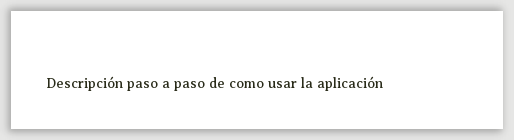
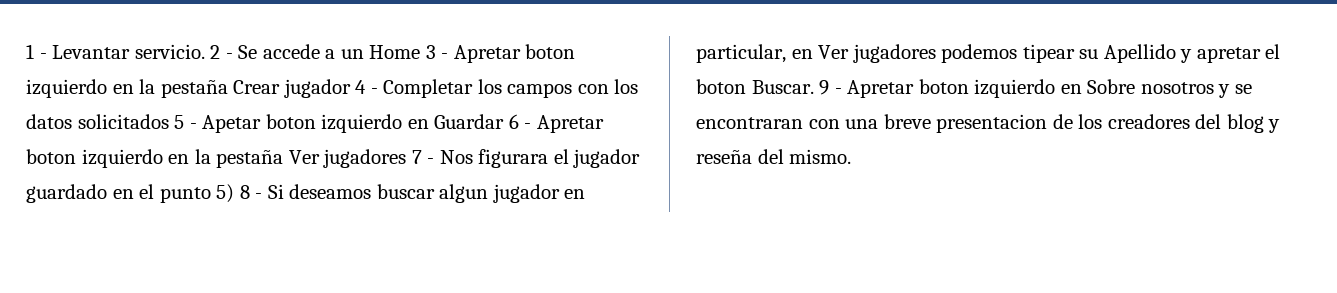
- Descripción paso a paso de como usar la aplicación
+ 1 - Levantar servicio. 2 - Se accede a un Home 3 - Apretar boton izquierdo en la pestaña Crear jugador 4 - Completar los campos con los datos solicitados 5 - Apetar boton izquierdo en Guardar 6 - Apretar boton izquierdo en la pestaña Ver jugadores 7 - Nos figurara el jugador guardado en el punto 5) 8 - Si deseamos buscar algun jugador en particular, en Ver jugadores podemos tipear su Apellido y apretar el boton Buscar. 9 - Apretar boton izquierdo en Sobre nosotros y se encontraran con una breve presentacion de los creadores del blog y reseña del mismo.

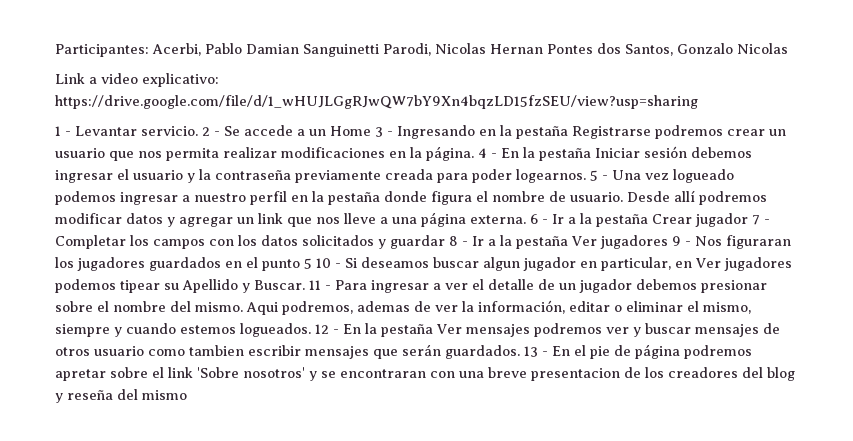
+ Participantes: Acerbi, Pablo Damian Sanguinetti Parodi, Nicolas Hernan Pontes dos Santos, Gonzalo Nicolas
+ Link a video explicativo: https://drive.google.com/file/d/1_wHUJLGgRJwQW7bY9Xn4bqzLD15fzSEU/view?usp=sharing
- 2 - Se accede a un Home 3 - Apretar boton izquierdo en la pestaña Crear jugador 4 - Completar los campos con los datos solicitados 5 - Apetar boton izquierdo en Guardar 6 - Apretar boton izquierdo en la pestaña Ver jugadores 7 - Nos figurara el jugador guardado en el punto 5) 8 - Si deseamos buscar algun jugador en particular, en Ver jugadores podemos tipear su Apellido y apretar el boton Buscar. 9 - Apretar boton izquierdo en Sobre nosotros y se encontraran con una breve presentacion de los creadores del blog y reseña del mismo.
+ 2 - Se accede a un Home 3 - Ingresando en la pestaña Registrarse podremos crear un usuario que nos permita realizar modificaciones en la página. 4 - En la pestaña Iniciar sesión debemos ingresar el usuario y la contraseña previamente creada para poder logearnos. 5 - Una vez logueado podemos ingresar a nuestro perfil en la pestaña donde figura el nombre de usuario. Desde allí podremos modificar datos y agregar un link que nos lleve a una página externa. 6 - Ir a la pestaña Crear jugador 7 - Completar los campos con los datos solicitados y guardar 8 - Ir a la pestaña Ver jugadores 9 - Nos figuraran los jugadores guardados en el punto 5 10 - Si deseamos buscar algun jugador en particular, en Ver jugadores podemos tipear su Apellido y Buscar. 11 - Para ingresar a ver el detalle de un jugador debemos presionar sobre el nombre del mismo. Aqui podremos, ademas de ver la información, editar o eliminar el mismo, siempre y cuando estemos logueados. 12 - En la pestaña Ver mensajes podremos ver y buscar mensajes de otros usuario como tambien escribir mensajes que serán guardados. 13 - En el pie de página podremos apretar sobre el link 'Sobre nosotros' y se encontraran con una breve presentacion de los creadores del blog y reseña del mismo

